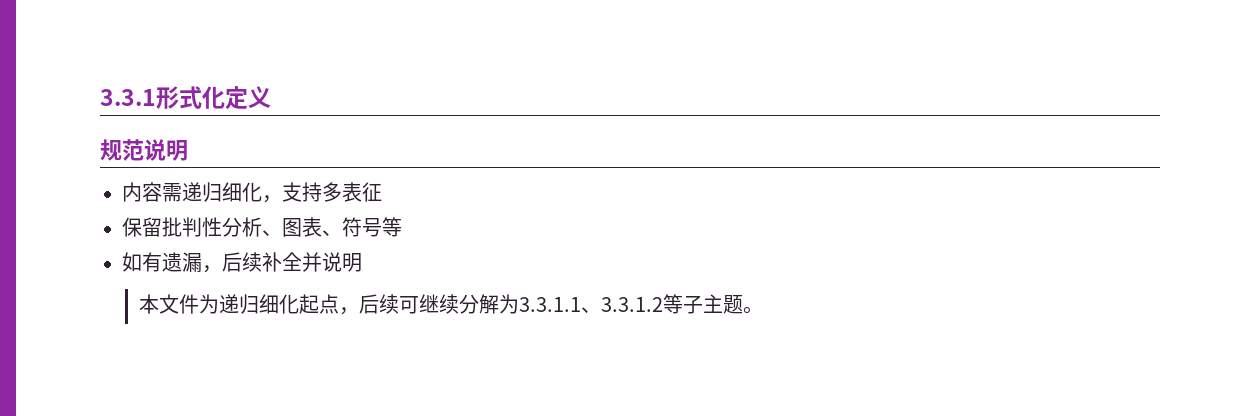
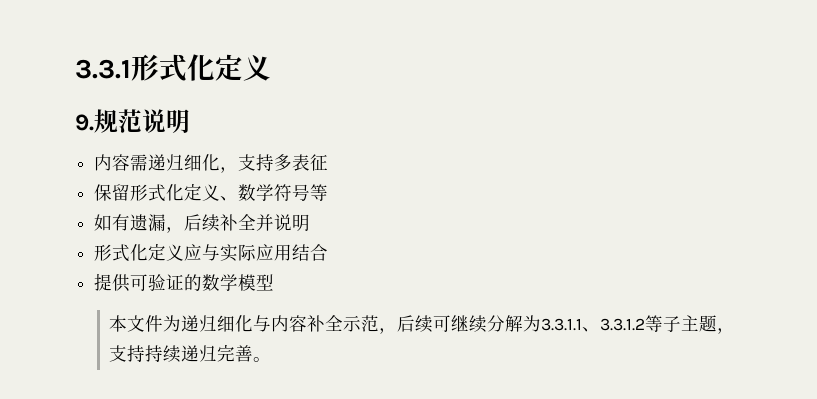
- 规范说明
+ 9.规范说明
- 保留批判性分析、图表、符号等
+ 保留形式化定义、数学符号等
+ 形式化定义应与实际应用结合
+ 提供可验证的数学模型
- 本文件为递归细化起点，后续可继续分解为3.3.1.1、3.3.1.2等子主题。
+ 本文件为递归细化与内容补全示范，后续可继续分解为3.3.1.1、3.3.1.2等子主题，支持持续递归完善。

